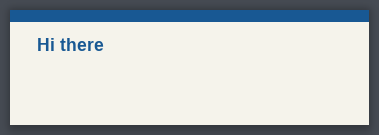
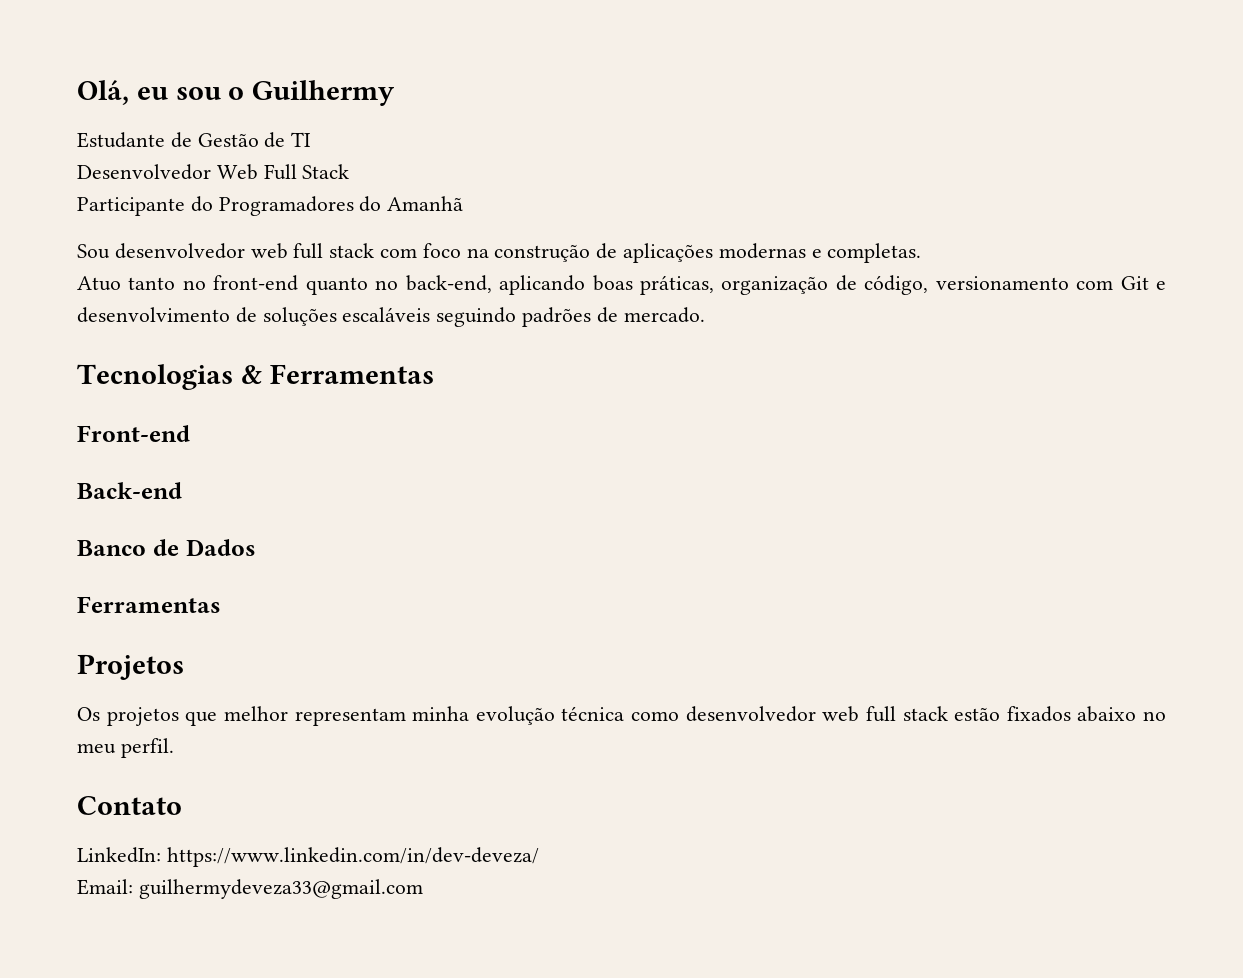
- Hi there
+ Olá, eu sou o Guilhermy
+ Estudante de Gestão de TI
+ Desenvolvedor Web Full Stack
+ Participante do Programadores do Amanhã
+ Sou desenvolvedor web full stack com foco na construção de aplicações modernas e completas.
+ Atuo tanto no front-end quanto no back-end, aplicando boas práticas, organização de código, versionamento com Git e desenvolvimento de soluções escaláveis seguindo padrões de mercado.
+ Tecnologias & Ferramentas
+ Front-end
+ Back-end
+ Banco de Dados
+ Ferramentas
+ Projetos
+ Os projetos que melhor representam minha evolução técnica como desenvolvedor web full stack estão fixados abaixo no meu perfil.
+ Contato
+ LinkedIn: https://www.linkedin.com/in/dev-deveza/
+ Email: guilhermydeveza33@gmail.com

